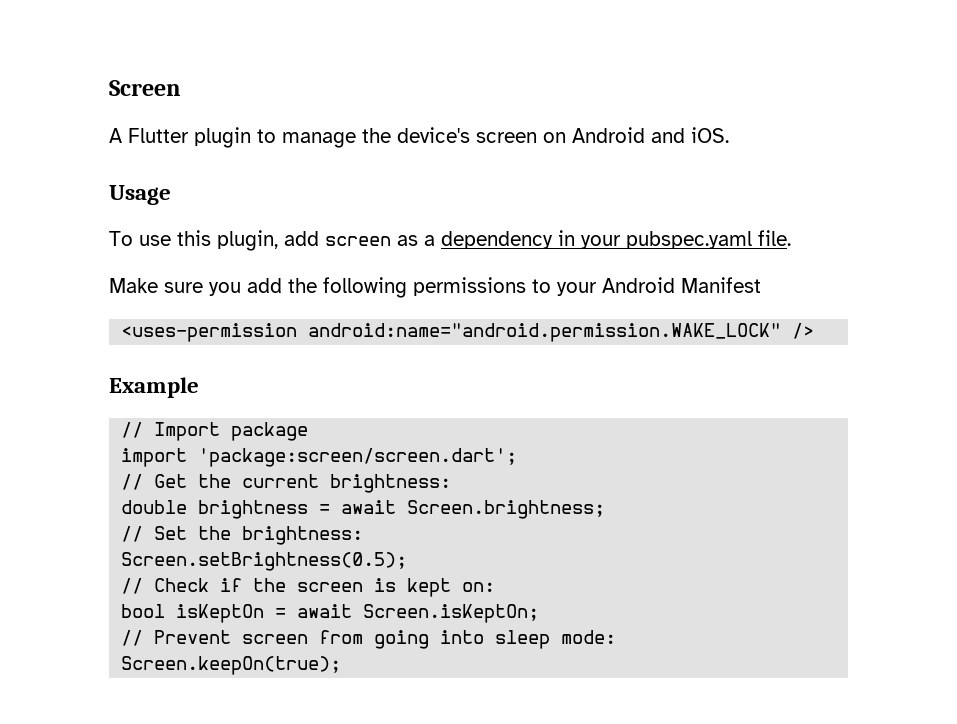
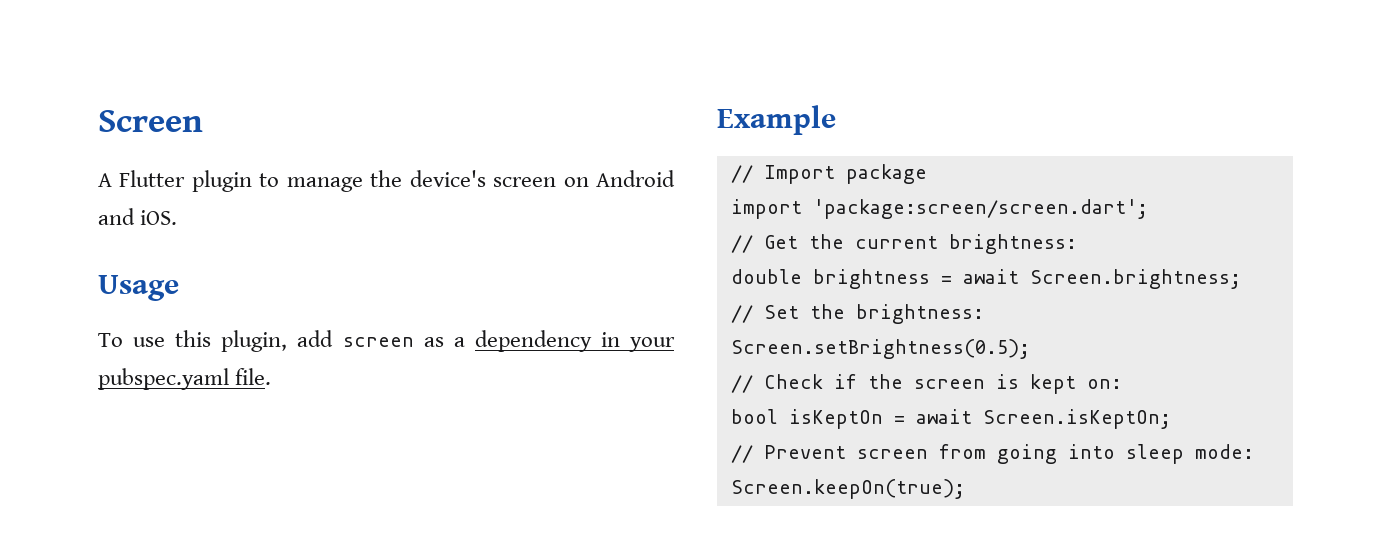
- Make sure you add the following permissions to your Android Manifest
- <uses-permission android:name="android.permission.WAKE_LOCK" />

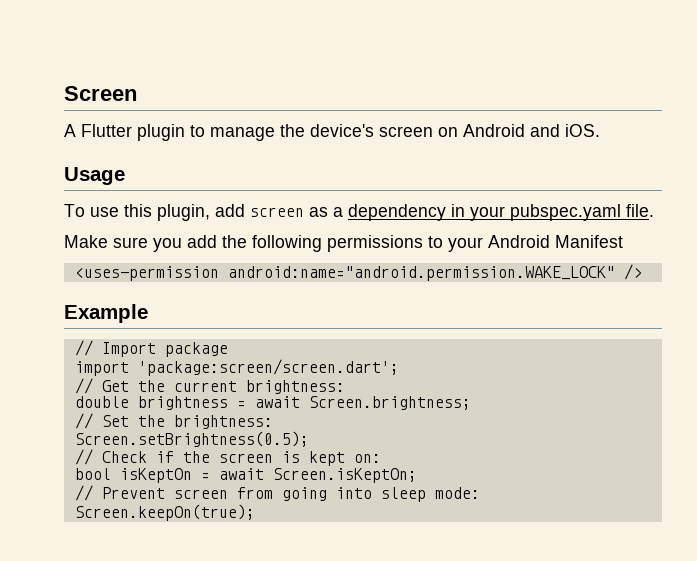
+ Make sure you add the following permissions to your Android Manifest
+ <uses-permission android:name="android.permission.WAKE_LOCK" />

